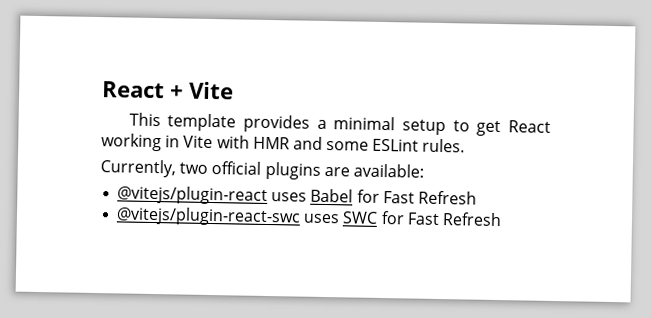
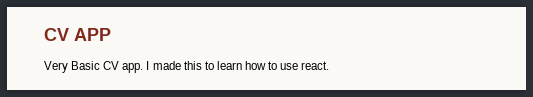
- React + Vite
- This template provides a minimal setup to get React working in Vite with HMR and some ESLint rules.
- Currently, two official plugins are available:
- @vitejs/plugin-react uses Babel for Fast Refresh
- @vitejs/plugin-react-swc uses SWC for Fast Refresh
+ CV APP
+ Very Basic CV app. I made this to learn how to use react.

